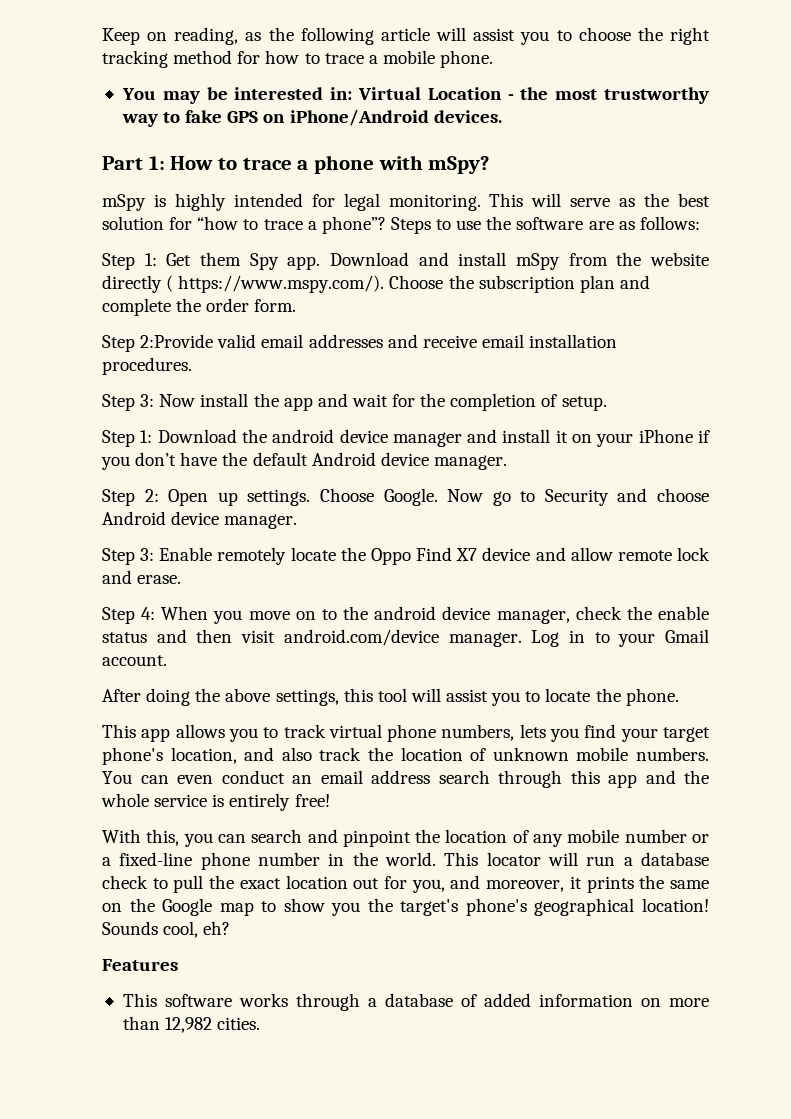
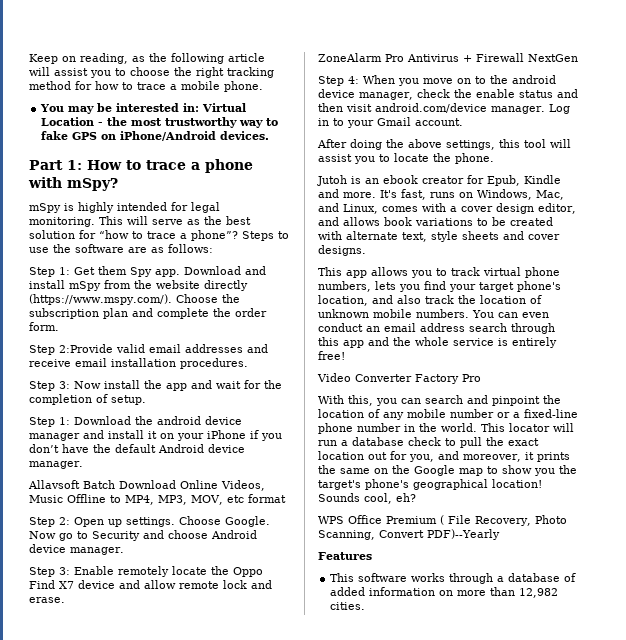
- Download and install mSpy from the website directly ( https://www.mspy.com/). Choose the subscription plan and complete the order form.
+ Download and install mSpy from the website directly (https://www.mspy.com/). Choose the subscription plan and complete the order form.
+ Allavsoft Batch Download Online Videos, Music Offline to MP4, MP3, MOV, etc format
+ ZoneAlarm Pro Antivirus + Firewall NextGen
+ Jutoh is an ebook creator for Epub, Kindle and more. It's fast, runs on Windows, Mac, and Linux, comes with a cover design editor, and allows book variations to be created with alternate text, style sheets and cover designs.
+ Video Converter Factory Pro
+ WPS Office Premium ( File Recovery, Photo Scanning, Convert PDF)--Yearly

